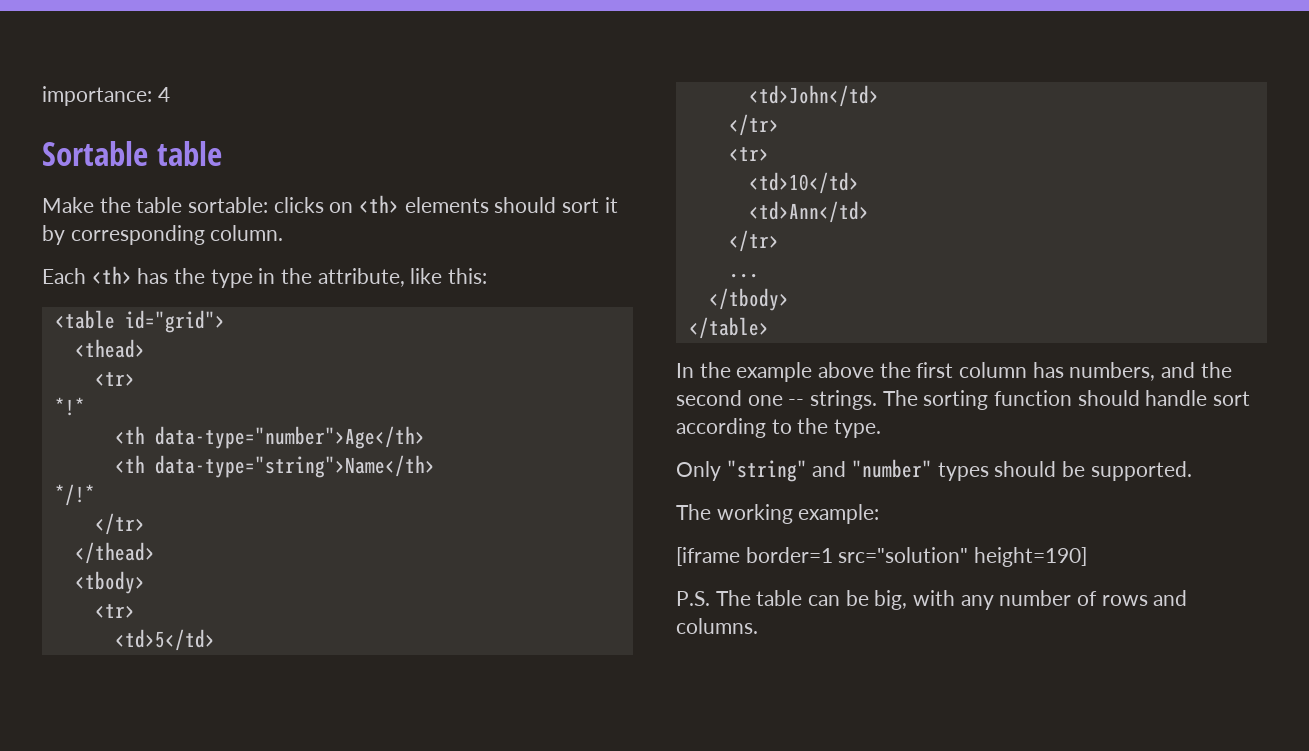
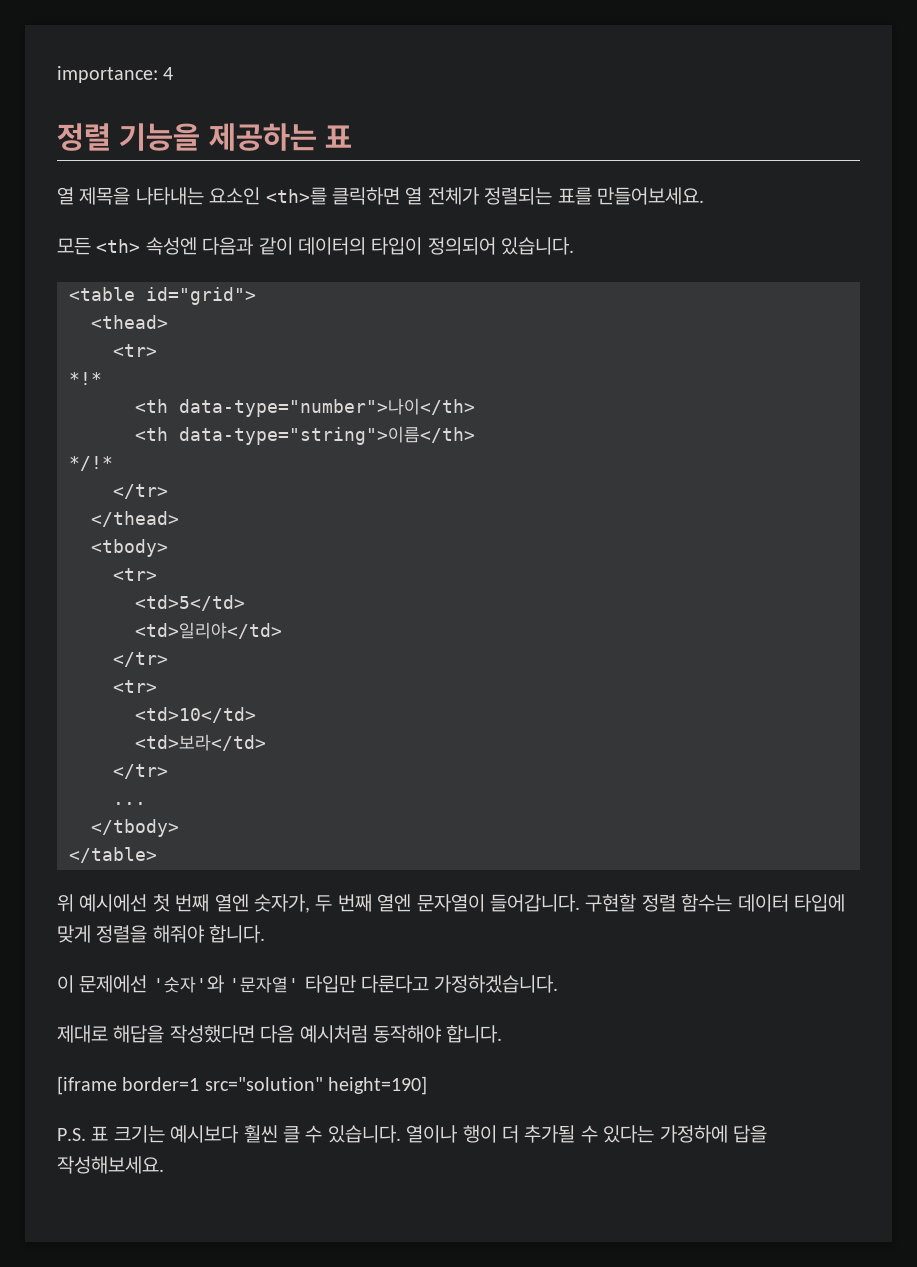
- Sortable table
- Make the table sortable: clicks on <th> elements should sort it by corresponding column.
- Each <th> has the type in the attribute, like this:
+ 정렬 기능을 제공하는 표
+ 열 제목을 나타내는 요소인 <th>를 클릭하면 열 전체가 정렬되는 표를 만들어보세요.
+ 모든 <th> 속성엔 다음과 같이 데이터의 타입이 정의되어 있습니다.
- <th data-type="number">Age</th>
- <th data-type="string">Name</th>
+ <th data-type="number">나이</th>
+ <th data-type="string">이름</th>
- <td>John</td>
+ <td>일리야</td>
- <td>Ann</td>
+ <td>보라</td>
- In the example above the first column has numbers, and the second one -- strings. The sorting function should handle sort according to the type.
- Only "string" and "number" types should be supported.
- The working example:
+ 위 예시에선 첫 번째 열엔 숫자가, 두 번째 열엔 문자열이 들어갑니다. 구현할 정렬 함수는 데이터 타입에 맞게 정렬을 해줘야 합니다.
+ 이 문제에선 '숫자'와 '문자열' 타입만 다룬다고 가정하겠습니다.
+ 제대로 해답을 작성했다면 다음 예시처럼 동작해야 합니다.
- P.S. The table can be big, with any number of rows and columns.
+ P.S. 표 크기는 예시보다 훨씬 클 수 있습니다. 열이나 행이 더 추가될 수 있다는 가정하에 답을 작성해보세요.

